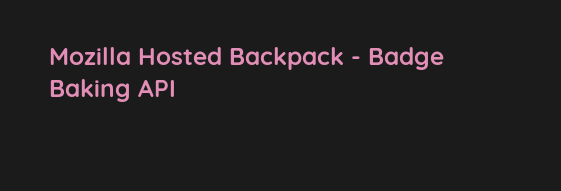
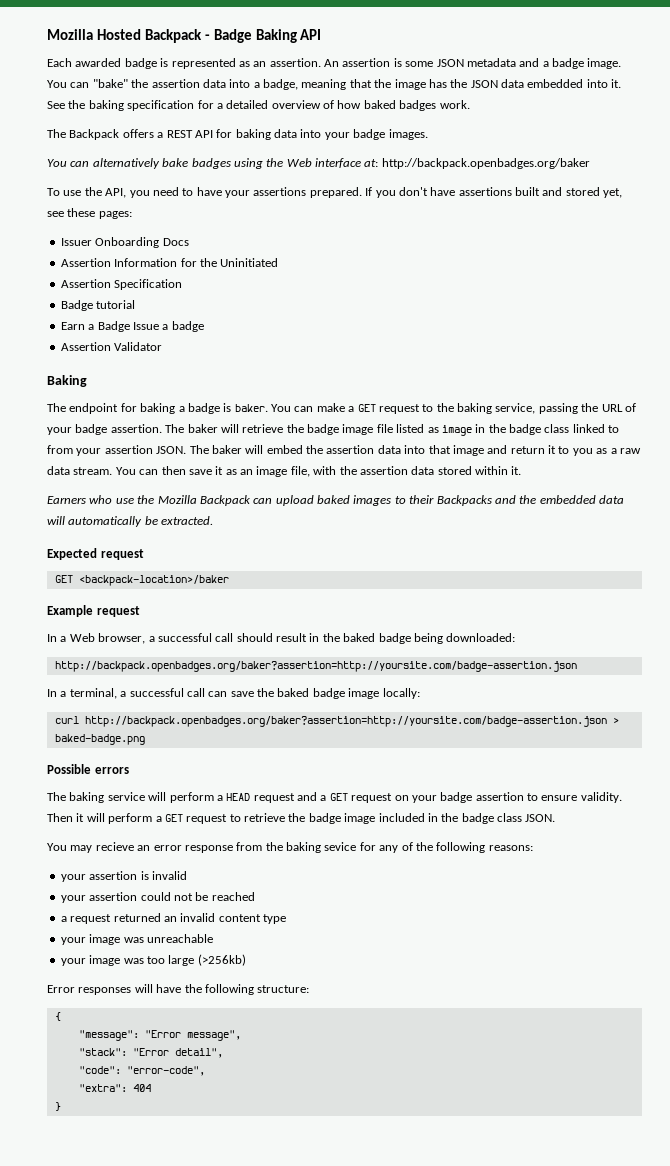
+ Each awarded badge is represented as an assertion. An assertion is some JSON metadata and a badge image. You can "bake" the assertion data into a badge, meaning that the image has the JSON data embedded into it. See the baking specification for a detailed overview of how baked badges work.
+ The Backpack offers a REST API for baking data into your badge images.
+ You can alternatively bake badges using the Web interface at: http://backpack.openbadges.org/baker
+ To use the API, you need to have your assertions prepared. If you don't have assertions built and stored yet, see these pages:
+ Issuer Onboarding Docs
+ Assertion Information for the Uninitiated
+ Assertion Specification
+ Badge tutorial
+ Earn a Badge Issue a badge
+ Assertion Validator
+ Baking
+ The endpoint for baking a badge is baker. You can make a GET request to the baking service, passing the URL of your badge assertion. The baker will retrieve the badge image file listed as image in the badge class linked to from your assertion JSON. The baker will embed the assertion data into that image and return it to you as a raw data stream. You can then save it as an image file, with the assertion data stored within it.
+ Earners who use the Mozilla Backpack can upload baked images to their Backpacks and the embedded data will automatically be extracted.
+ Expected request
+ GET <backpack-location>/baker
+ Example request
+ In a Web browser, a successful call should result in the baked badge being downloaded:
+ http://backpack.openbadges.org/baker?assertion=http://yoursite.com/badge-assertion.json
+ In a terminal, a successful call can save the baked badge image locally:
+ curl http://backpack.openbadges.org/baker?assertion=http://yoursite.com/badge-assertion.json > baked-badge.png
+ Possible errors
+ The baking service will perform a HEAD request and a GET request on your badge assertion to ensure validity. Then it will perform a GET request to retrieve the badge image included in the badge class JSON.
+ You may recieve an error response from the baking sevice for any of the following reasons:
+ your assertion is invalid
+ your assertion could not be reached
+ a request returned an invalid content type
+ your image was unreachable
+ your image was too large (>256kb)
+ Error responses will have the following structure:
+ {
+ "message": "Error message",
+ "stack": "Error detail",
+ "code": "error-code",
+ "extra": 404
+ }

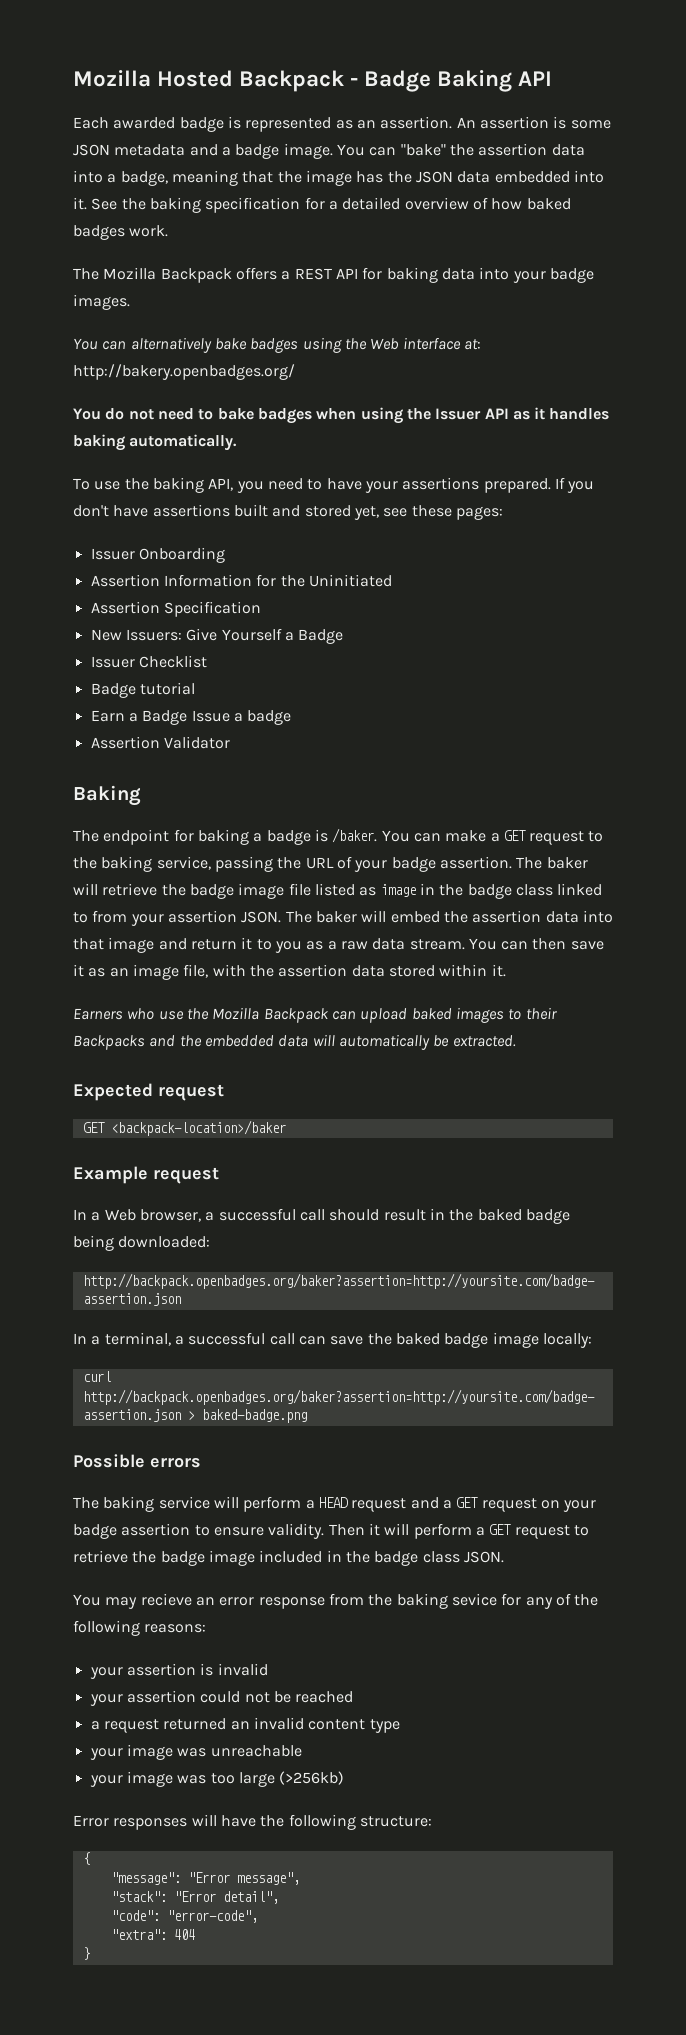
- The Backpack offers a REST API for baking data into your badge images.
+ The Mozilla Backpack offers a REST API for baking data into your badge images.
- You can alternatively bake badges using the Web interface at: http://backpack.openbadges.org/baker
+ You can alternatively bake badges using the Web interface at: http://bakery.openbadges.org/
+ You do not need to bake badges when using the Issuer API as it handles baking automatically.
- To use the API, you need to have your assertions prepared.
+ To use the baking API, you need to have your assertions prepared.
- Issuer Onboarding Docs
+ Issuer Onboarding
+ New Issuers: Give Yourself a Badge
+ Issuer Checklist
- The endpoint for baking a badge is baker.
+ The endpoint for baking a badge is /baker.

